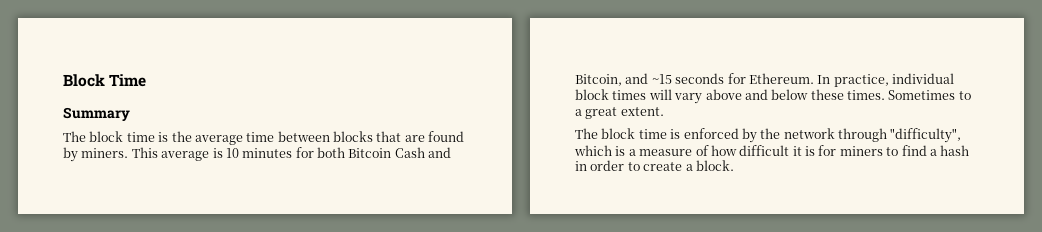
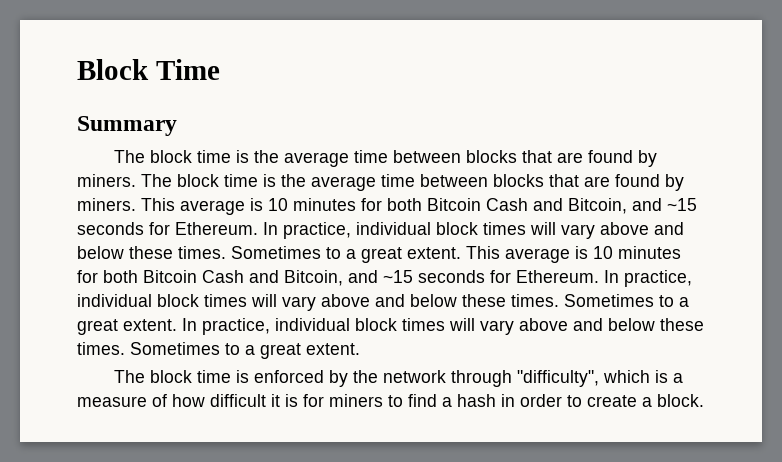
- The block time is the average time between blocks that are found by miners.
+ The block time is the average time between blocks that are found by miners. The block time is the average time between blocks that are found by miners.
+ This average is 10 minutes for both Bitcoin Cash and Bitcoin, and ~15 seconds for Ethereum. In practice, individual block times will vary above and below these times. Sometimes to a great extent. In practice, individual block times will vary above and below these times. Sometimes to a great extent.

